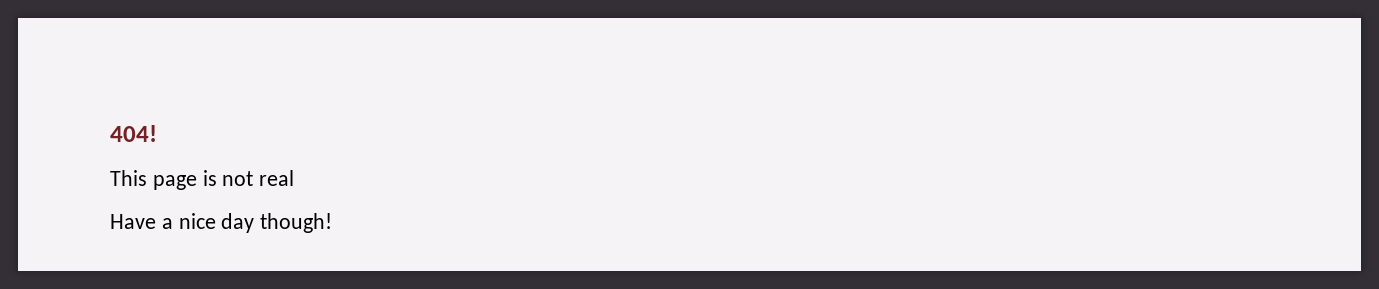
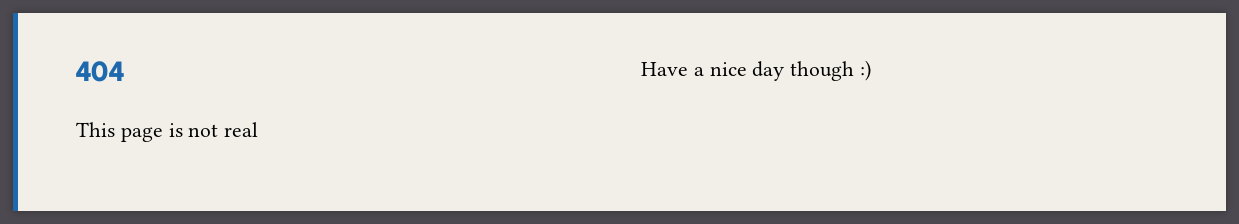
- 404!
+ 404
- Have a nice day though!
+ Have a nice day though :)

